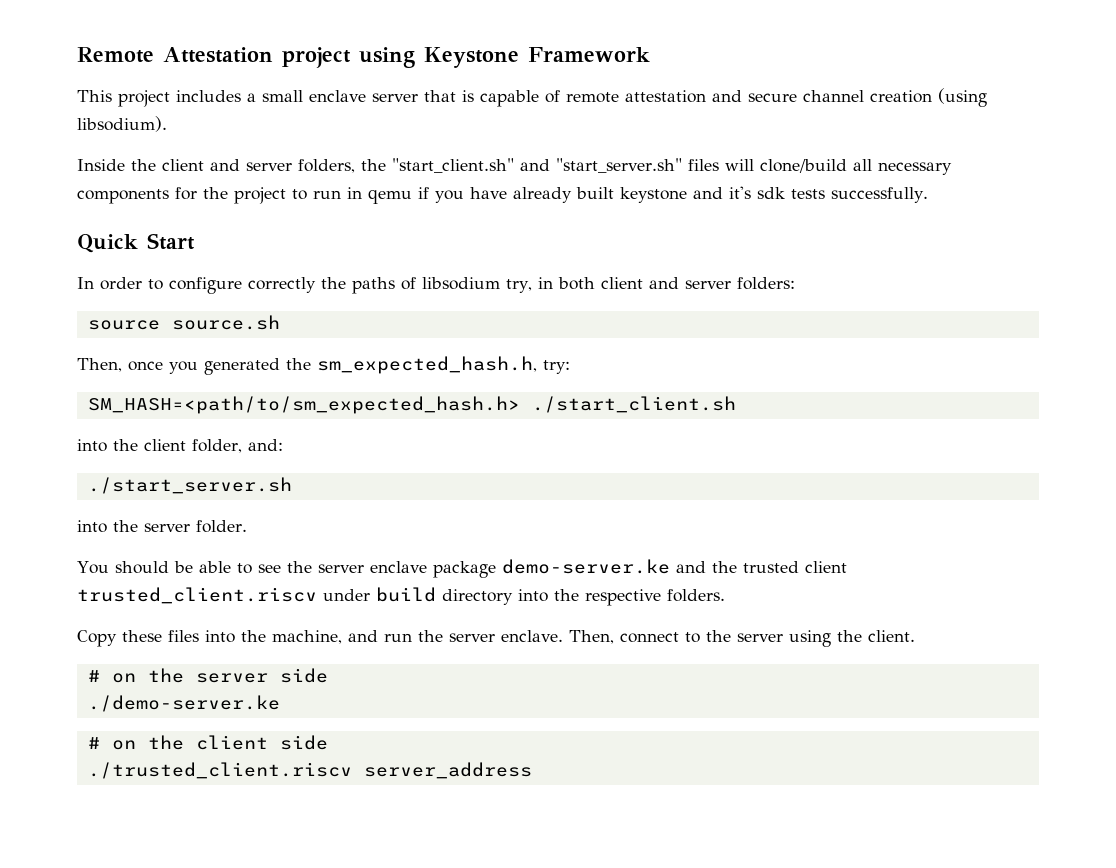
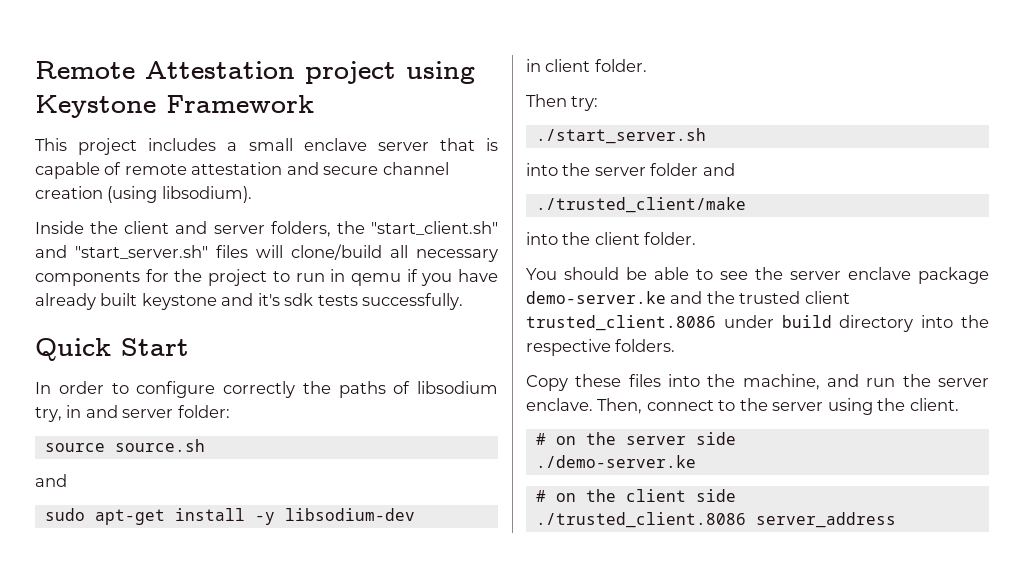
- In order to configure correctly the paths of libsodium try, in both client and server folders:
+ In order to configure correctly the paths of libsodium try, in and server folder:
  source source.sh
- Then, once you generated the sm_expected_hash.h, try:
- SM_HASH=<path/to/sm_expected_hash.h> ./start_client.sh
- into the client folder, and:
+ and
+ sudo apt-get install -y libsodium-dev
+ in client folder.
+ Then try:
  ./start_server.sh
- into the server folder.
+ into the server folder and
+ ./trusted_client/make
+ into the client folder.
- You should be able to see the server enclave package demo-server.ke and the trusted client trusted_client.riscv under build directory into the respective folders.
+ You should be able to see the server enclave package demo-server.ke and the trusted client trusted_client.8086 under build directory into the respective folders.
- ./trusted_client.riscv server_address
+ ./trusted_client.8086 server_address

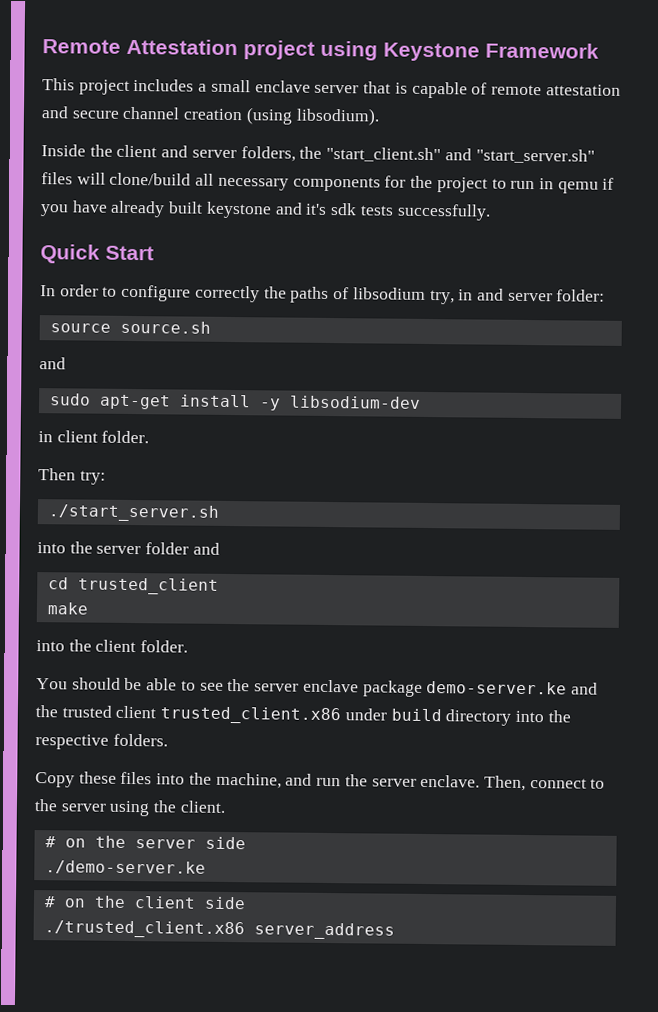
- ./trusted_client/make
+ cd trusted_client
+ make
- You should be able to see the server enclave package demo-server.ke and the trusted client trusted_client.8086 under build directory into the respective folders.
+ You should be able to see the server enclave package demo-server.ke and the trusted client trusted_client.x86 under build directory into the respective folders.
- ./trusted_client.8086 server_address
+ ./trusted_client.x86 server_address

